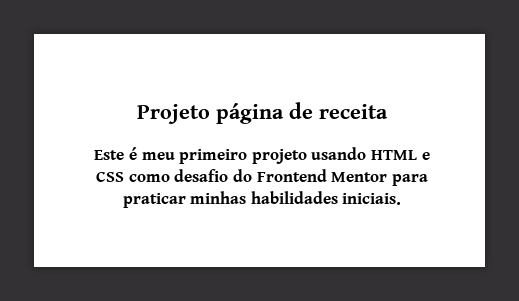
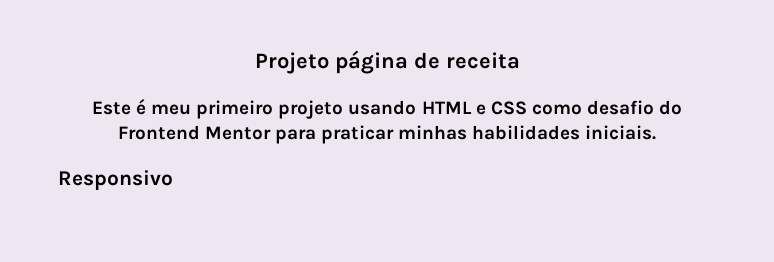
+ Responsivo

